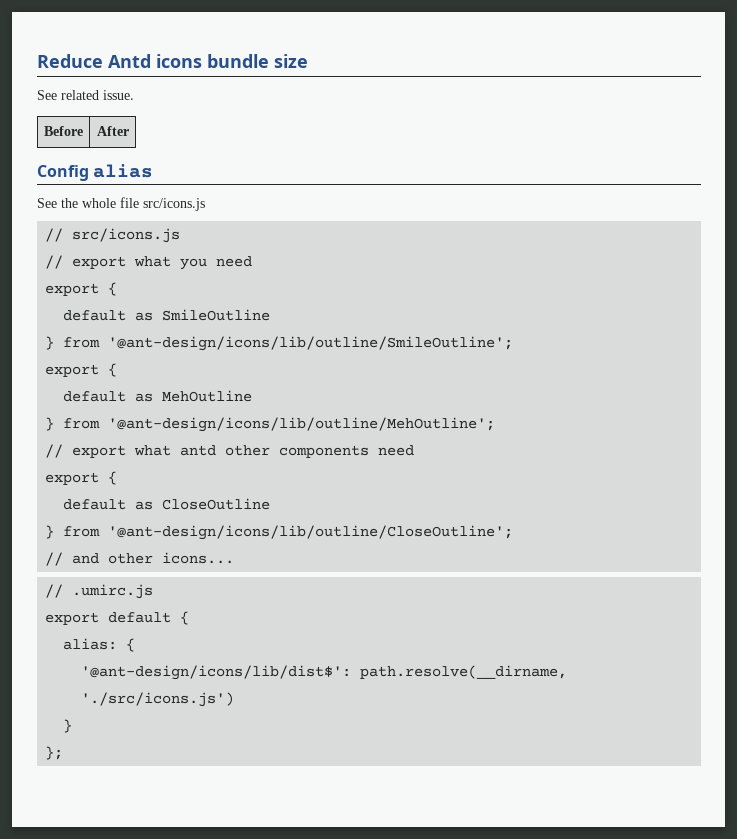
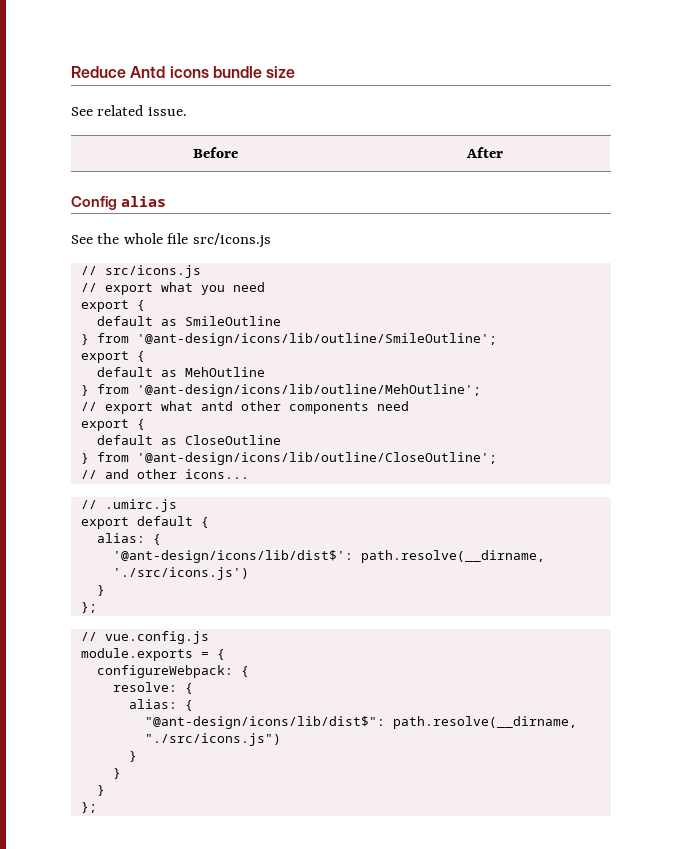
+ // vue.config.js
+ module.exports = {
+ configureWebpack: {
+ resolve: {
+ alias: {
+ "@ant-design/icons/lib/dist$": path.resolve(__dirname, "./src/icons.js")
+ }
+ }
+ }
+ };

